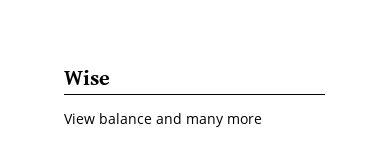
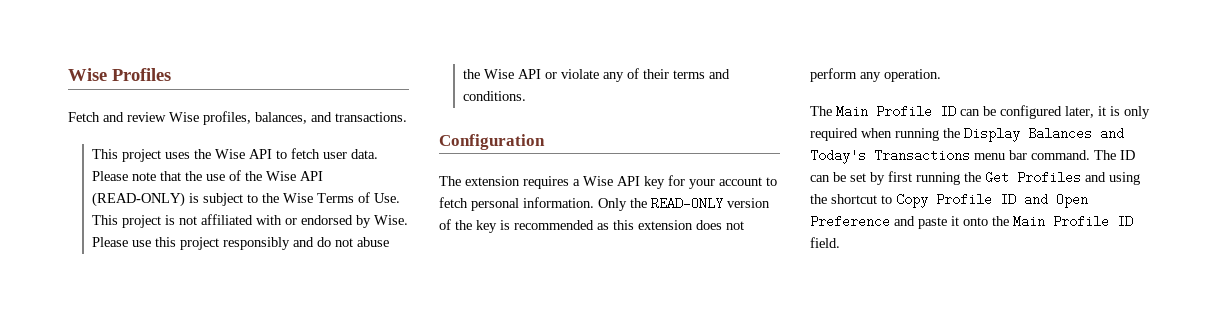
- Wise
- View balance and many more
+ Wise Profiles
+ Fetch and review Wise profiles, balances, and transactions.
+ This project uses the Wise API to fetch user data. Please note that the use of the Wise API (READ-ONLY) is subject to the Wise Terms of Use. This project is not affiliated with or endorsed by Wise. Please use this project responsibly and do not abuse the Wise API or violate any of their terms and conditions.
+ Configuration
+ The extension requires a Wise API key for your account to fetch personal information. Only the READ-ONLY version of the key is recommended as this extension does not perform any operation.
+ The Main Profile ID can be configured later, it is only required when running the Display Balances and Today's Transactions menu bar command. The ID can be set by first running the Get Profiles and using the shortcut to Copy Profile ID and Open Preference and paste it onto the Main Profile ID field.

